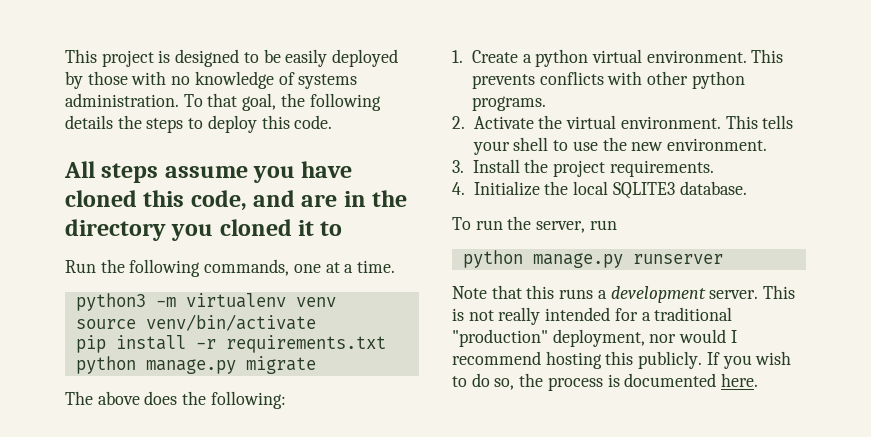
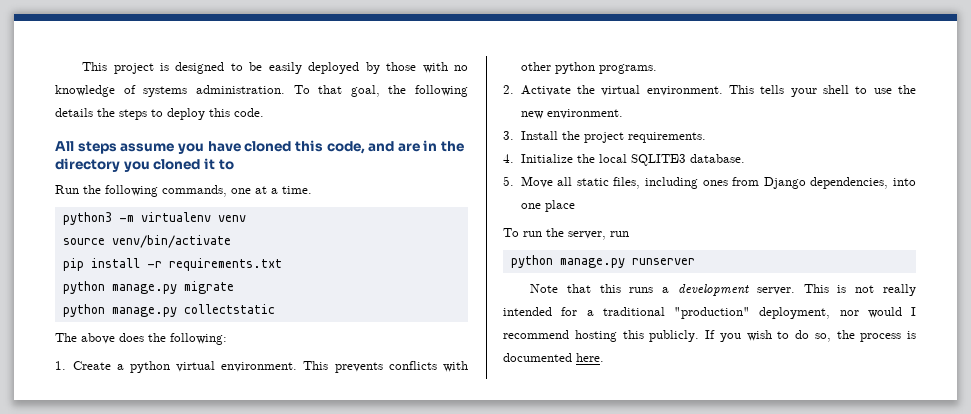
+ python manage.py collectstatic
+ 5. Move all static files, including ones from Django dependencies, into one place

